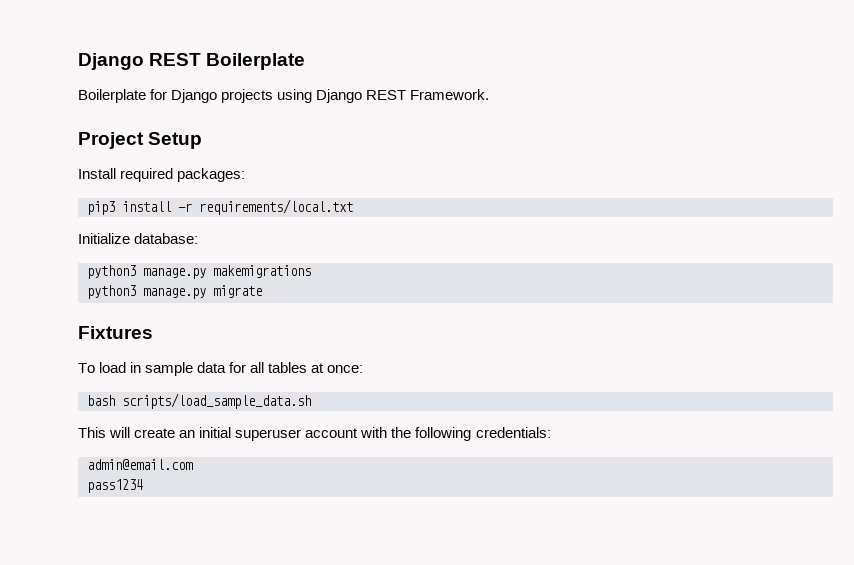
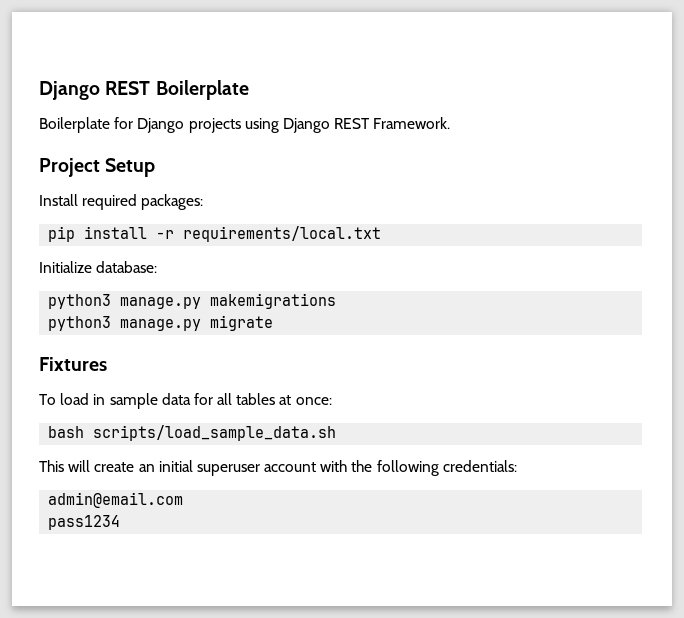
- pip3 install -r requirements/local.txt
+ pip install -r requirements/local.txt

